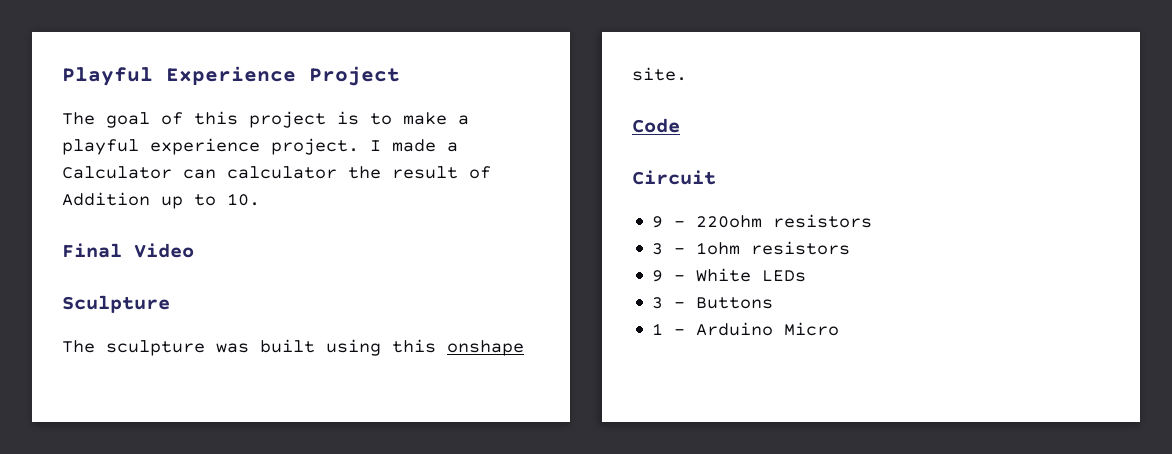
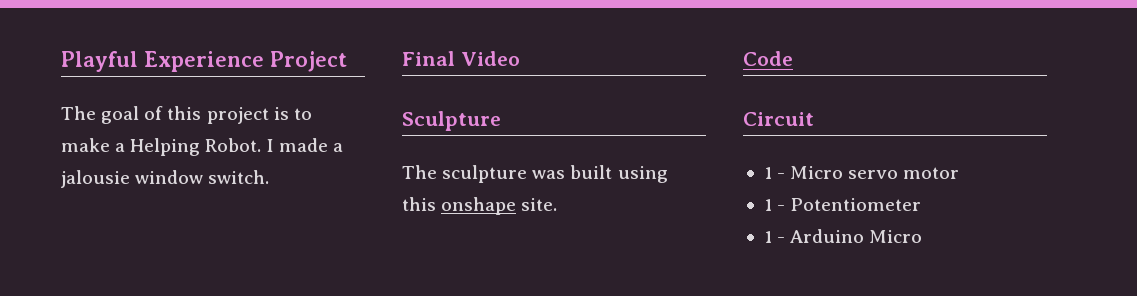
- The goal of this project is to make a playful experience project. I made a Calculator can calculator the result of Addition up to 10.
+ The goal of this project is to make a Helping Robot. I made a jalousie window switch.
- 9 - 220ohm resistors
- 3 - 1ohm resistors
- 9 - White LEDs
- 3 - Buttons
+ 1 - Micro servo motor
+ 1 - Potentiometer

